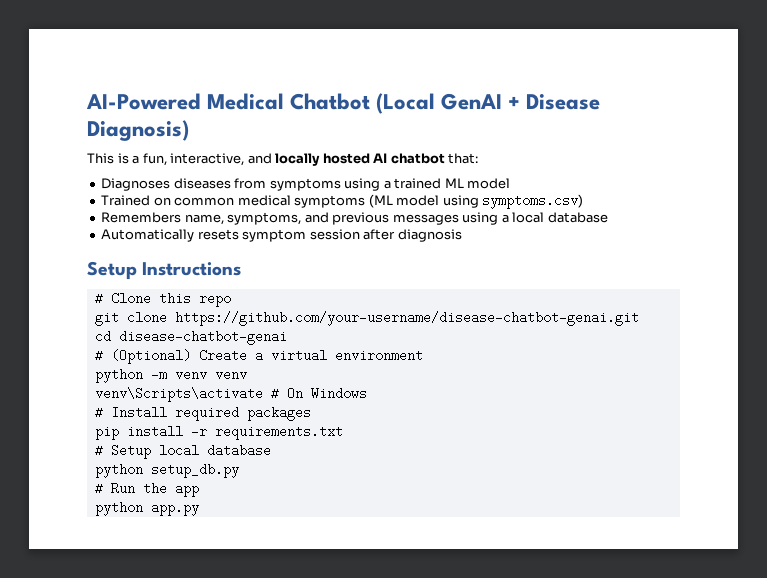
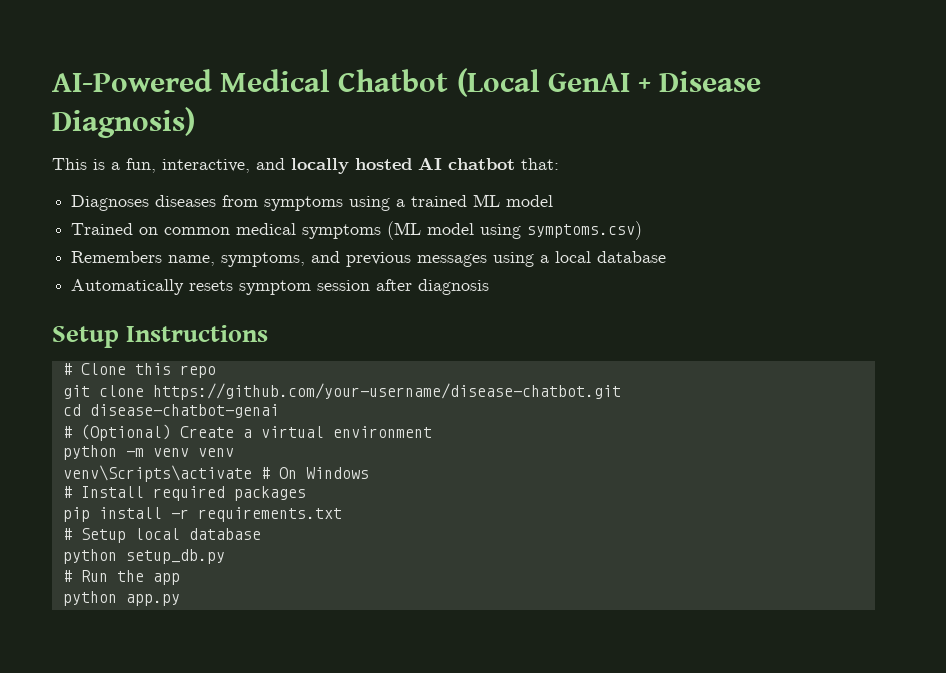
- git clone https://github.com/your-username/disease-chatbot-genai.git
+ git clone https://github.com/your-username/disease-chatbot.git

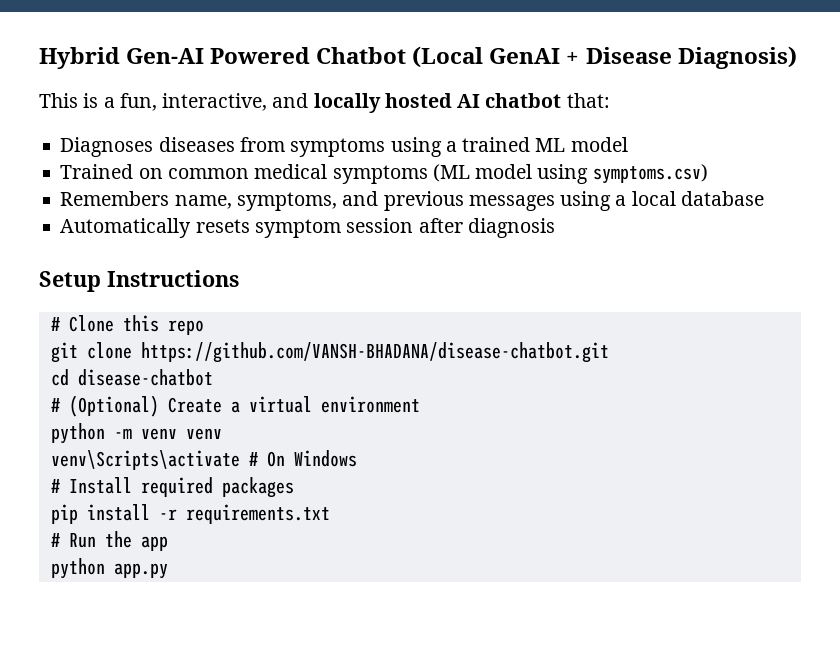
- AI-Powered Medical Chatbot (Local GenAI + Disease Diagnosis)
+ Hybrid Gen-AI Powered Chatbot (Local GenAI + Disease Diagnosis)
- git clone https://github.com/your-username/disease-chatbot.git
+ git clone https://github.com/VANSH-BHADANA/disease-chatbot.git
- cd disease-chatbot-genai
+ cd disease-chatbot
- # Setup local database
- python setup_db.py

